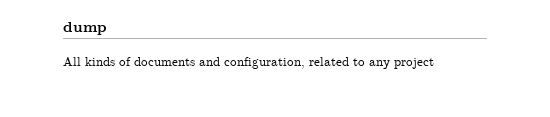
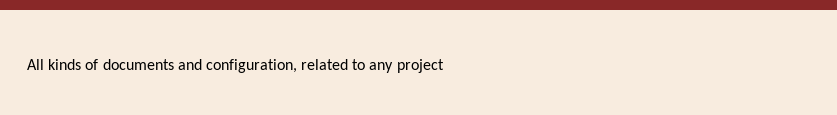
- dump

